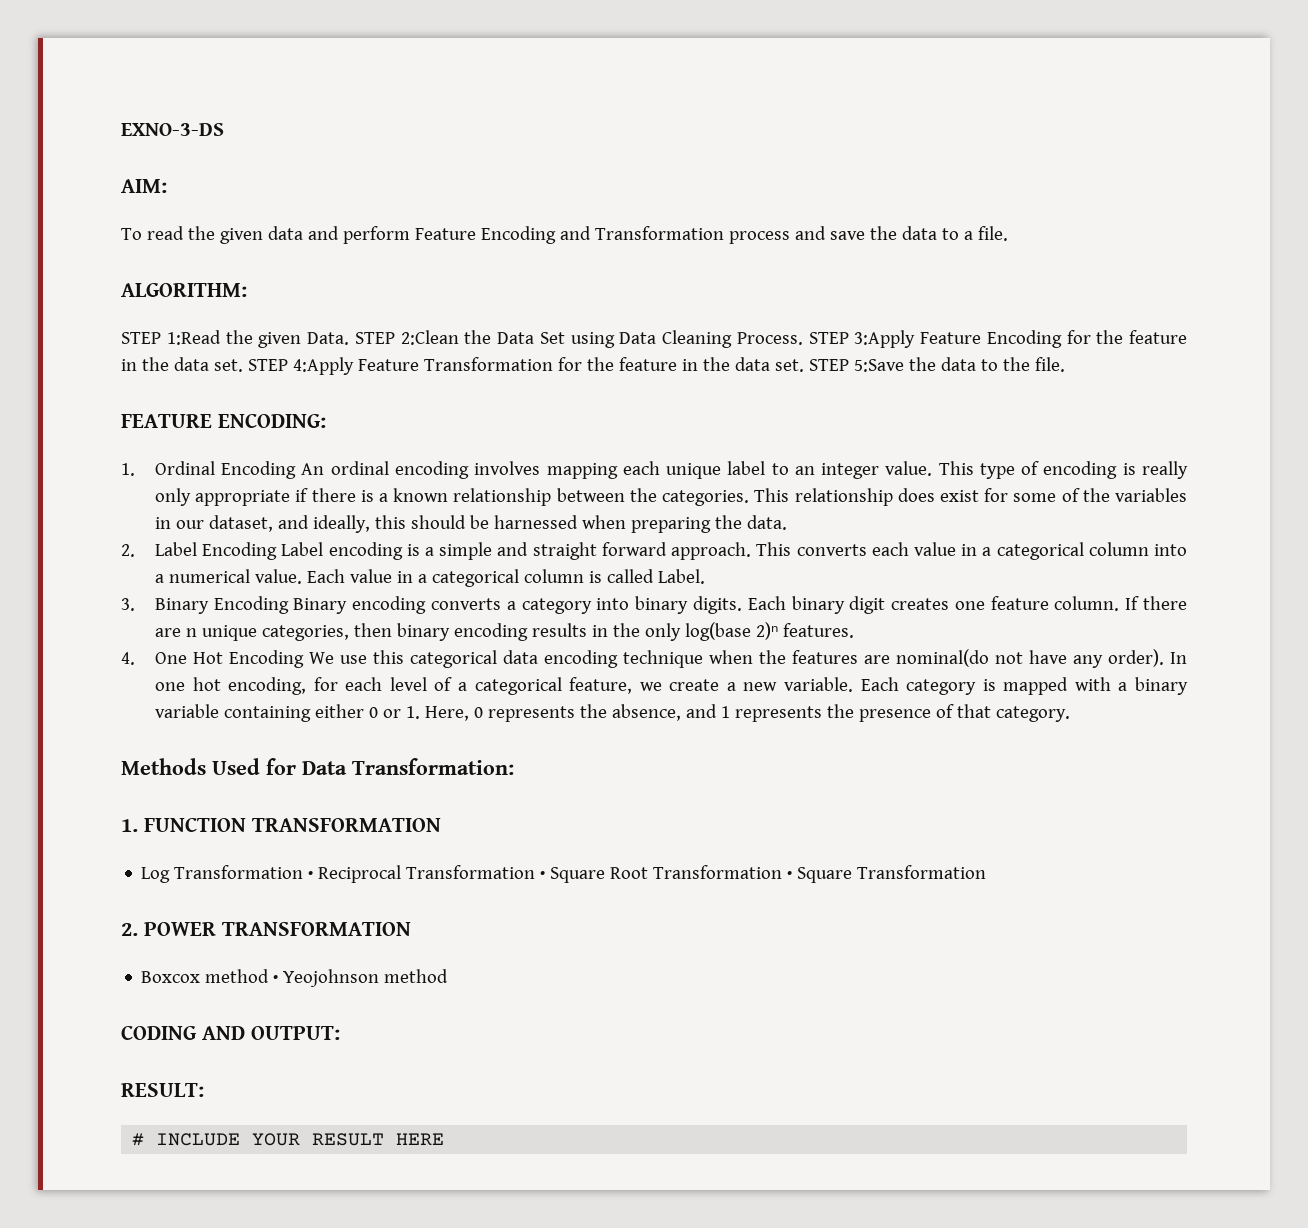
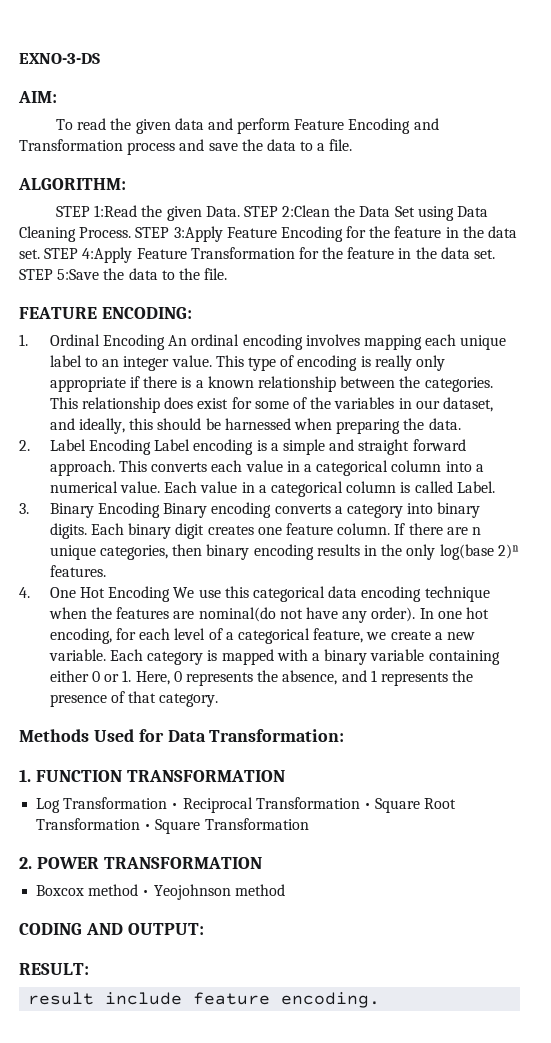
- # INCLUDE YOUR RESULT HERE
+ result include feature encoding.

